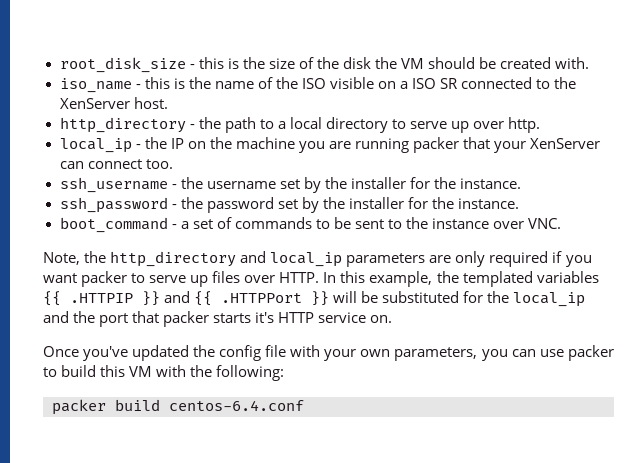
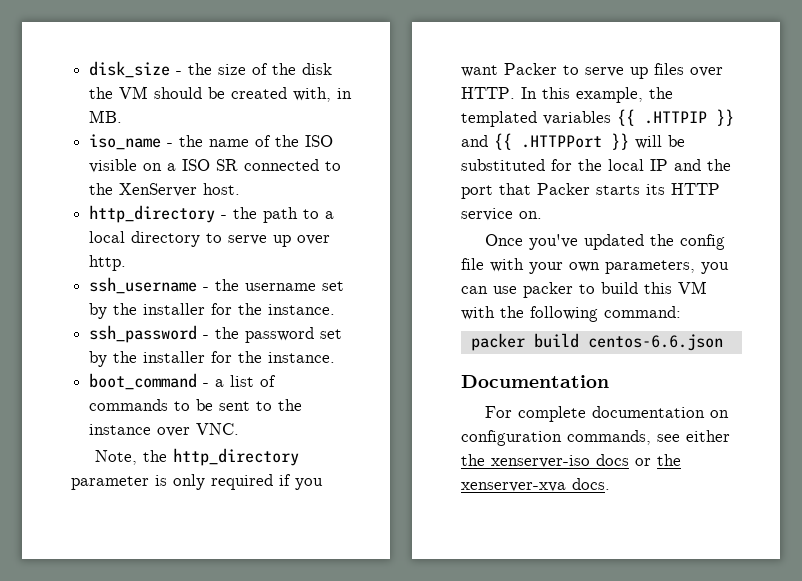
- root_disk_size - this is the size of the disk the VM should be created with.
+ disk_size - the size of the disk the VM should be created with, in MB.
- iso_name - this is the name of the ISO visible on a ISO SR connected to the XenServer host.
+ iso_name - the name of the ISO visible on a ISO SR connected to the XenServer host.
- local_ip - the IP on the machine you are running packer that your XenServer can connect too.
- boot_command - a set of commands to be sent to the instance over VNC.
+ boot_command - a list of commands to be sent to the instance over VNC.
- Note, the http_directory and local_ip parameters are only required if you want packer to serve up files over HTTP.
+ Note, the http_directory parameter is only required if you want Packer to serve up files over HTTP.
- In this example, the templated variables {{ .HTTPIP }} and {{ .HTTPPort }} will be substituted for the local_ip and the port that packer starts it's HTTP service on.
+ In this example, the templated variables {{ .HTTPIP }} and {{ .HTTPPort }} will be substituted for the local IP and the port that Packer starts its HTTP service on.
- Once you've updated the config file with your own parameters, you can use packer to build this VM with the following:
+ Once you've updated the config file with your own parameters, you can use packer to build this VM with the following command:
- packer build centos-6.4.conf
+ packer build centos-6.6.json
+ Documentation
+ For complete documentation on configuration commands, see either the xenserver-iso docs or the xenserver-xva docs.

